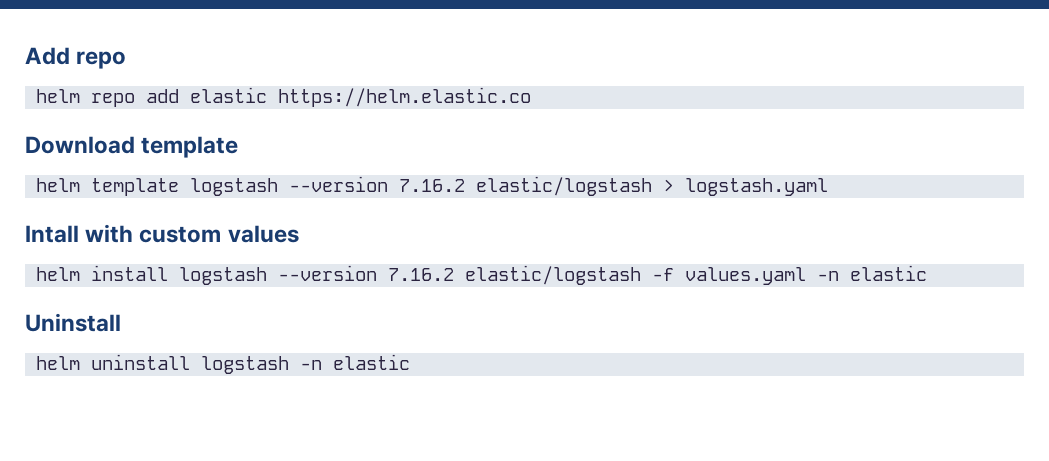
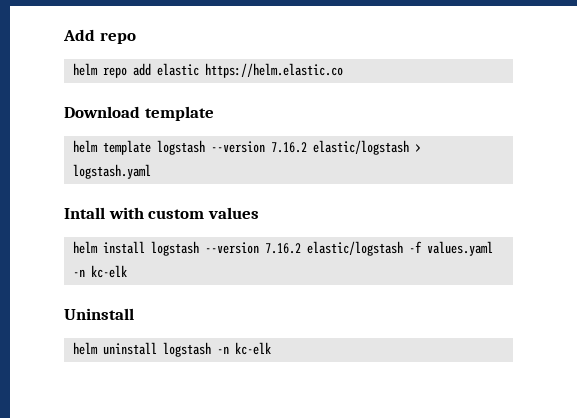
- helm install logstash --version 7.16.2 elastic/logstash -f values.yaml -n elastic
+ helm install logstash --version 7.16.2 elastic/logstash -f values.yaml -n kc-elk
- helm uninstall logstash -n elastic
+ helm uninstall logstash -n kc-elk

